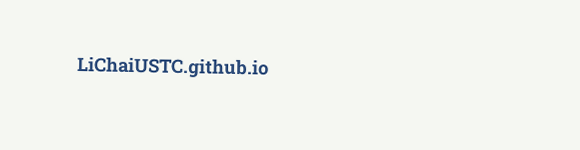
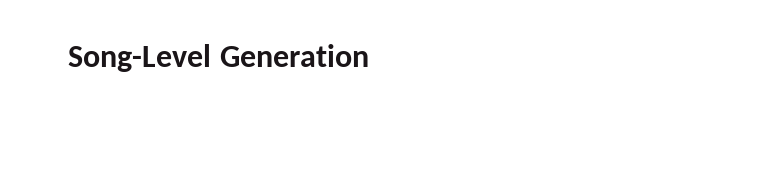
- LiChaiUSTC.github.io
+ Song-Level Generation

